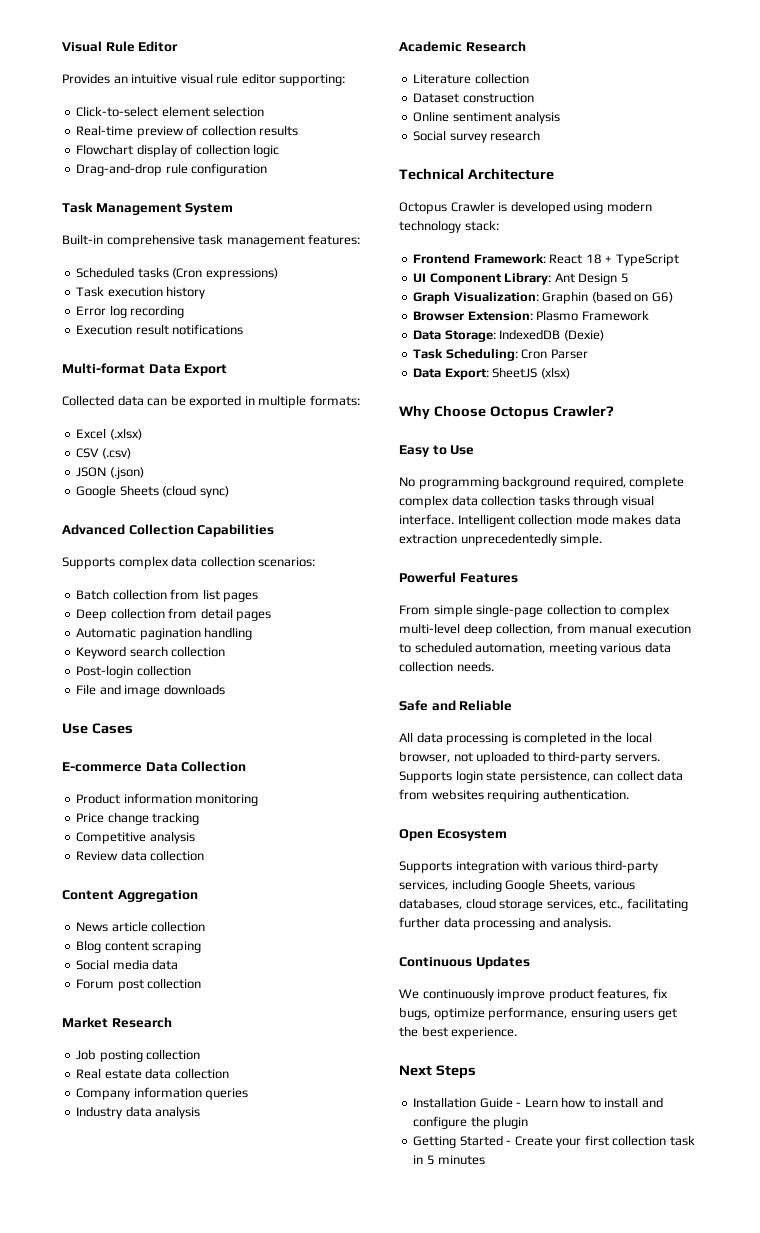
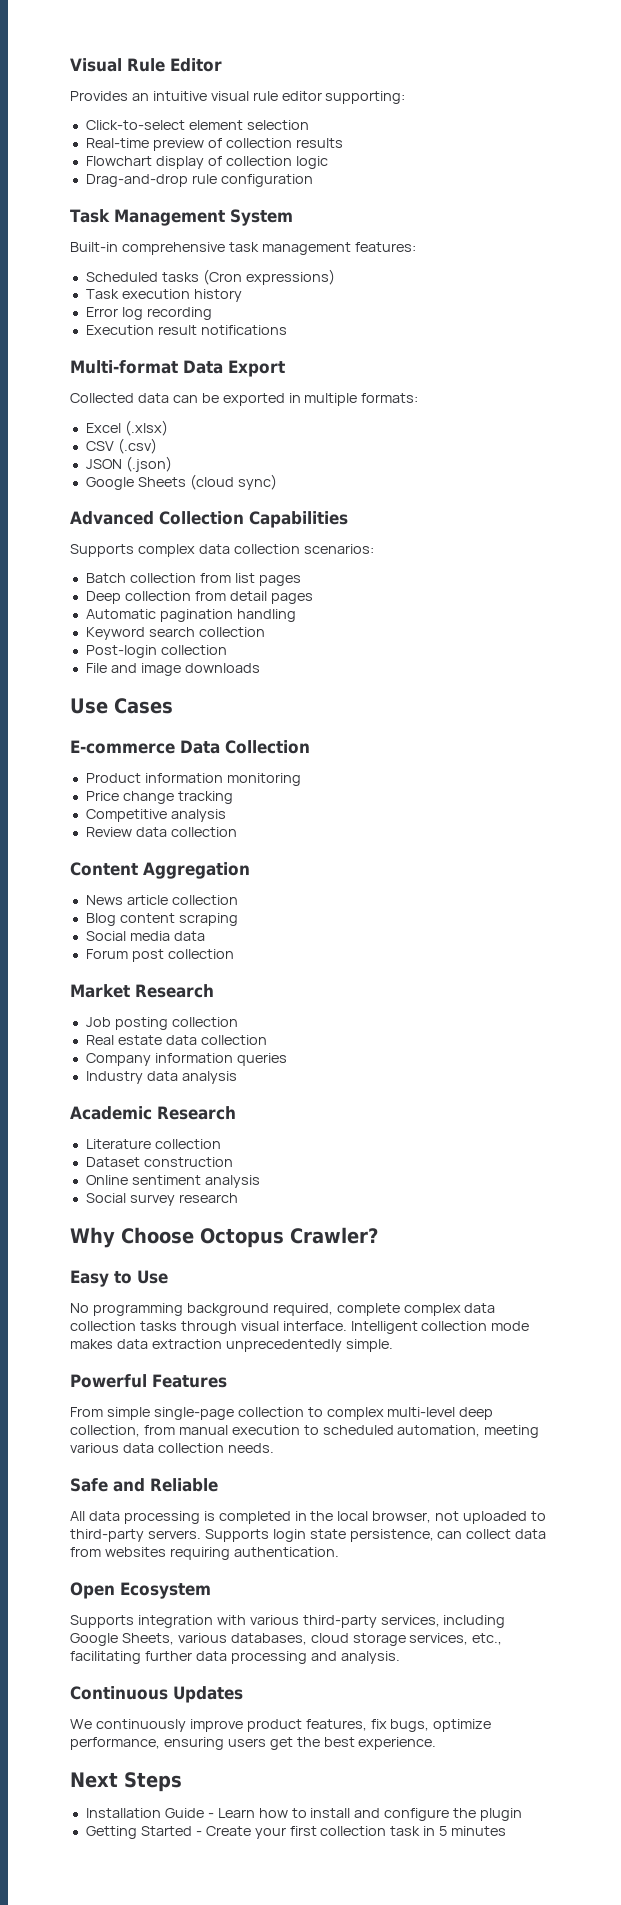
- Technical Architecture
- Octopus Crawler is developed using modern technology stack:
- Frontend Framework: React 18 + TypeScript
- UI Component Library: Ant Design 5
- Graph Visualization: Graphin (based on G6)
- Browser Extension: Plasmo Framework
- Data Storage: IndexedDB (Dexie)
- Task Scheduling: Cron Parser
- Data Export: SheetJS (xlsx)

